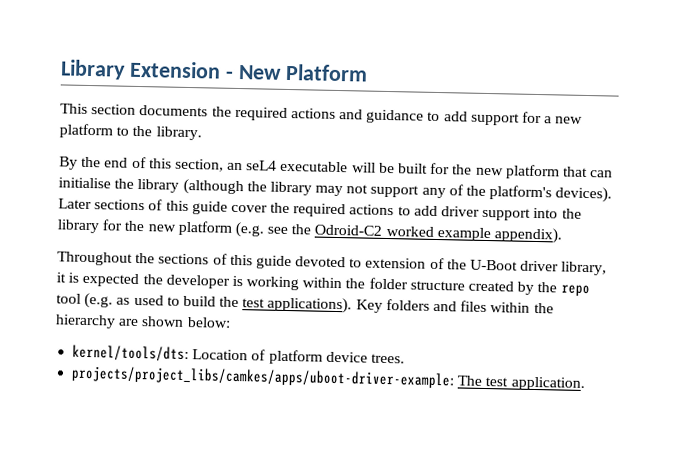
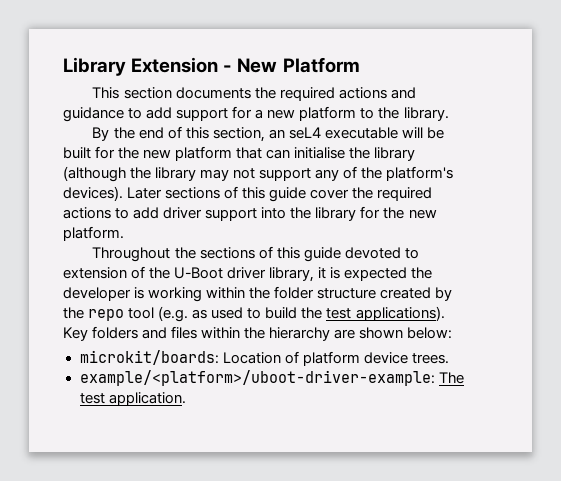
- Later sections of this guide cover the required actions to add driver support into the library for the new platform (e.g. see the Odroid-C2 worked example appendix).
+ Later sections of this guide cover the required actions to add driver support into the library for the new platform.
- kernel/tools/dts: Location of platform device trees.
+ microkit/boards: Location of platform device trees.
- projects/project_libs/camkes/apps/uboot-driver-example: The test application.
+ example/<platform>/uboot-driver-example: The test application.

